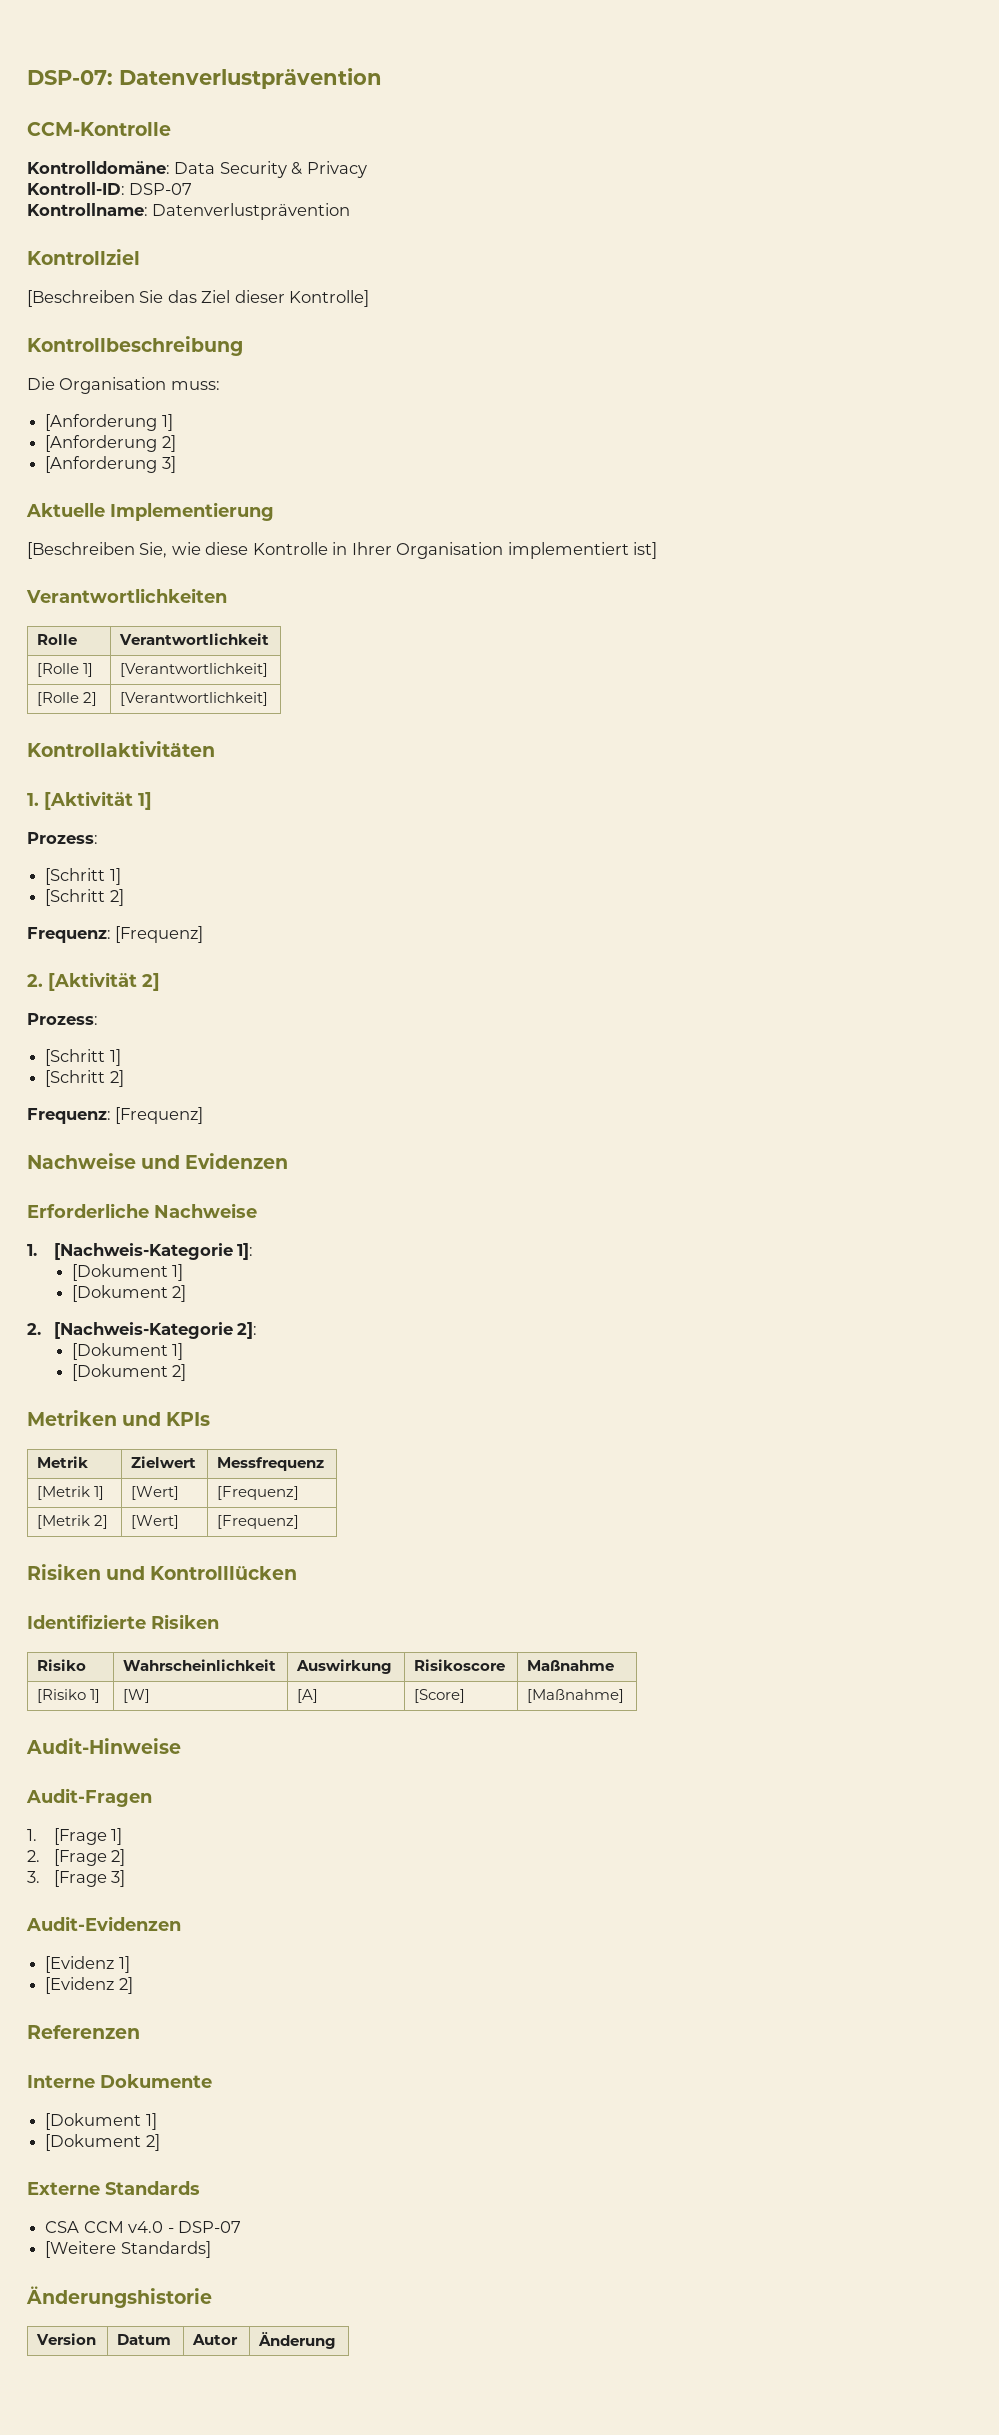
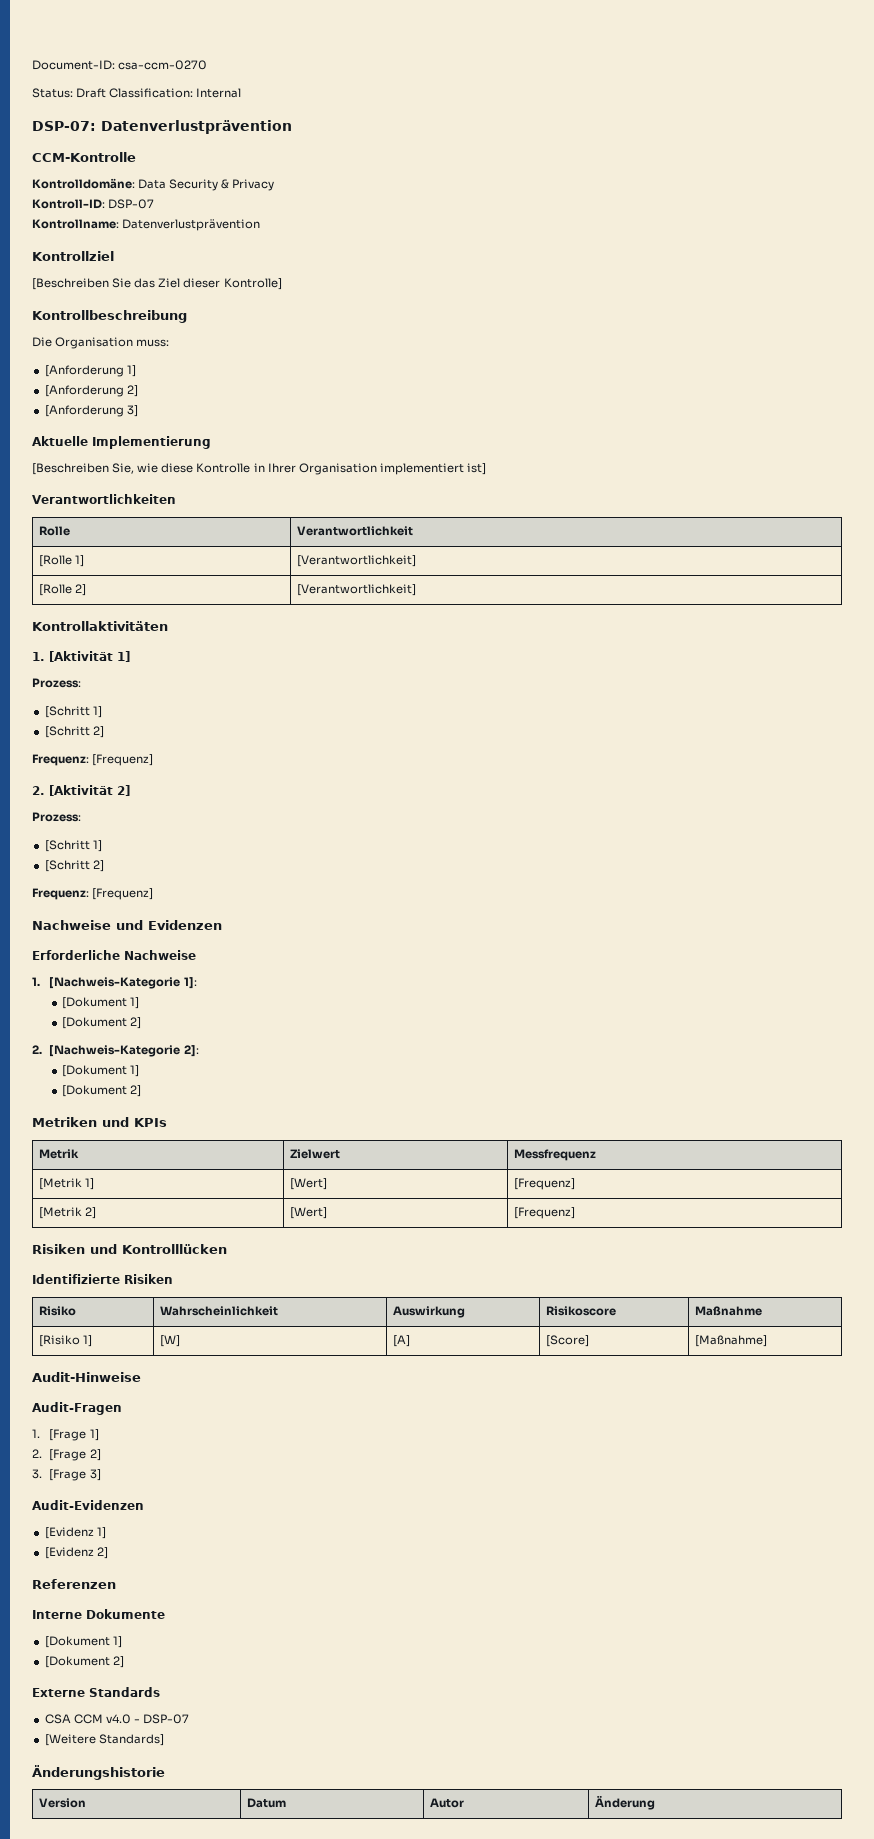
+ Document-ID: csa-ccm-0270
+ Status: Draft Classification: Internal

